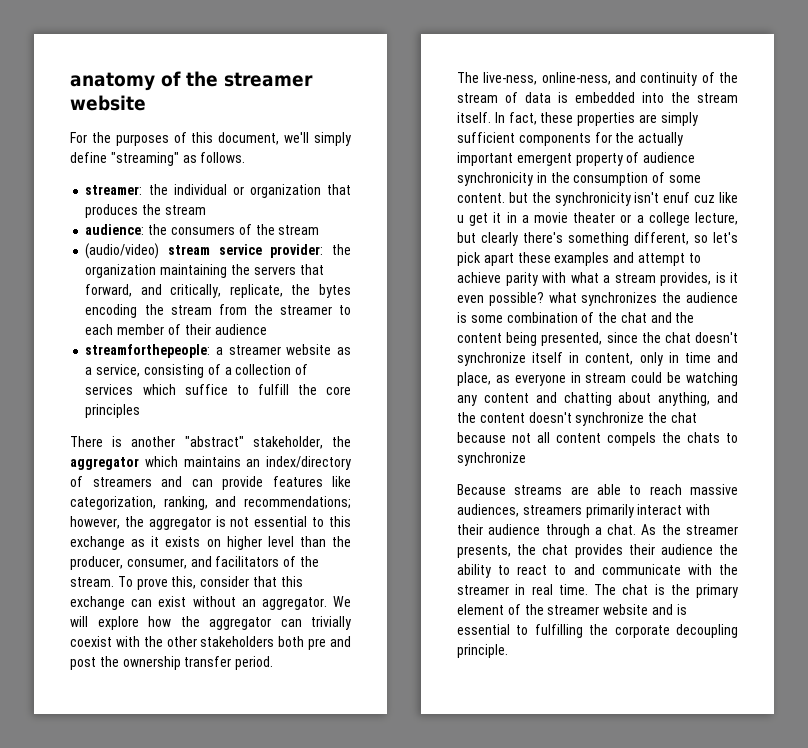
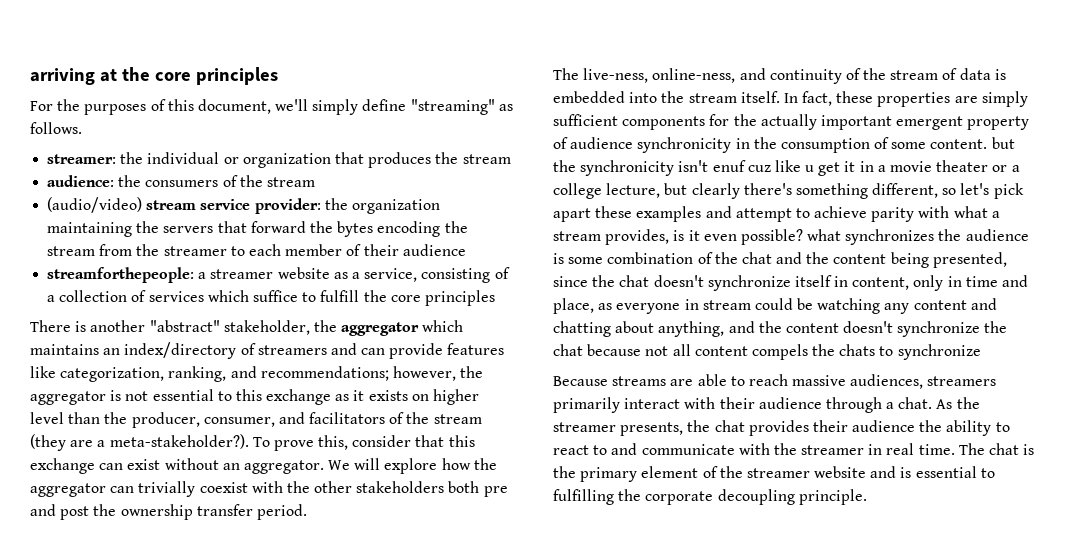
- anatomy of the streamer website
+ arriving at the core principles
- (audio/video) stream service provider: the organization maintaining the servers that forward, and critically, replicate, the bytes encoding the stream from the streamer to each member of their audience
+ (audio/video) stream service provider: the organization maintaining the servers that forward the bytes encoding the stream from the streamer to each member of their audience
- There is another "abstract" stakeholder, the aggregator which maintains an index/directory of streamers and can provide features like categorization, ranking, and recommendations; however, the aggregator is not essential to this exchange as it exists on higher level than the producer, consumer, and facilitators of the stream.
+ There is another "abstract" stakeholder, the aggregator which maintains an index/directory of streamers and can provide features like categorization, ranking, and recommendations; however, the aggregator is not essential to this exchange as it exists on higher level than the producer, consumer, and facilitators of the stream (they are a meta-stakeholder?).

